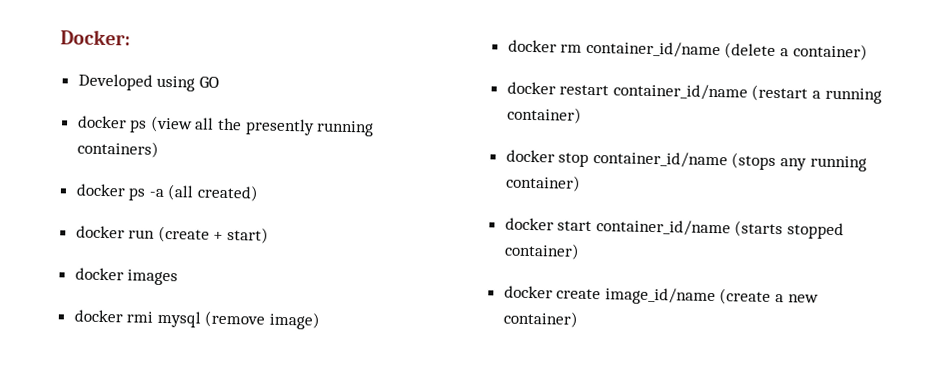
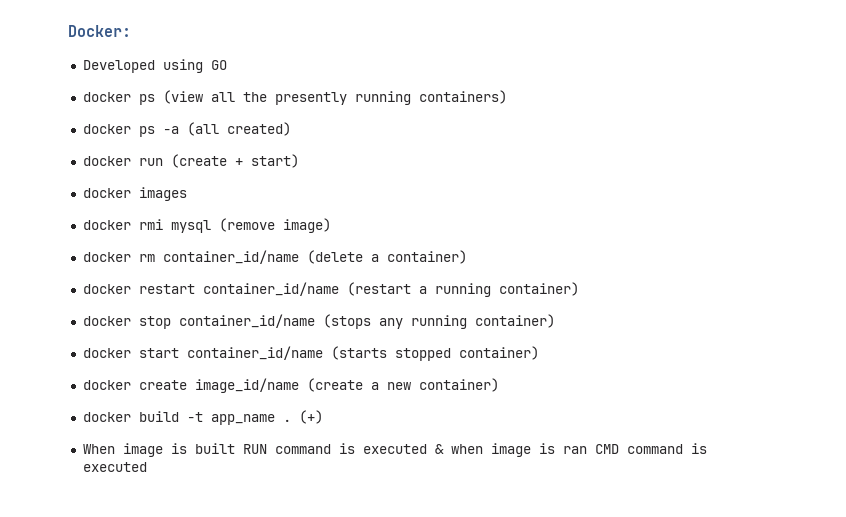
+ docker build -t app_name . (+)
+ When image is built RUN command is executed & when image is ran CMD command is executed

